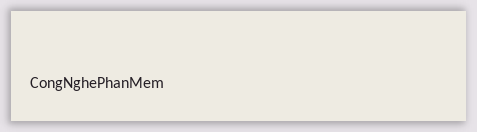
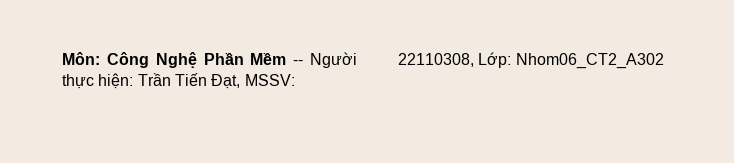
- CongNghePhanMem
+ Môn: Công Nghệ Phần Mềm -- Người thực hiện: Trần Tiến Đạt, MSSV: 22110308, Lớp: Nhom06_CT2_A302

